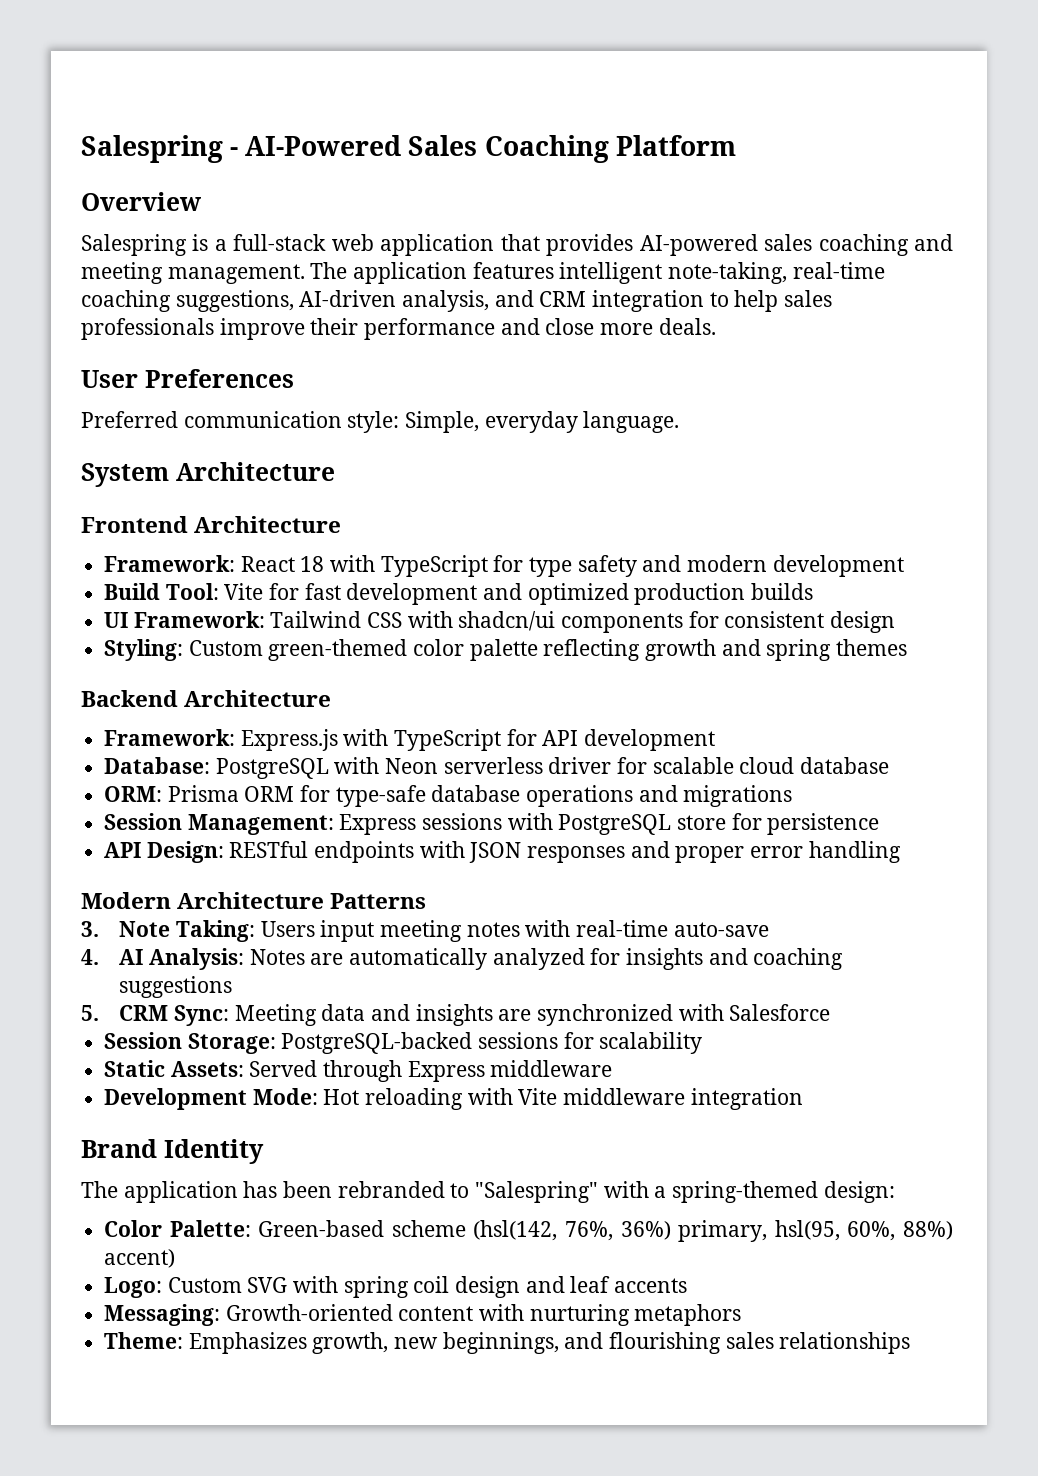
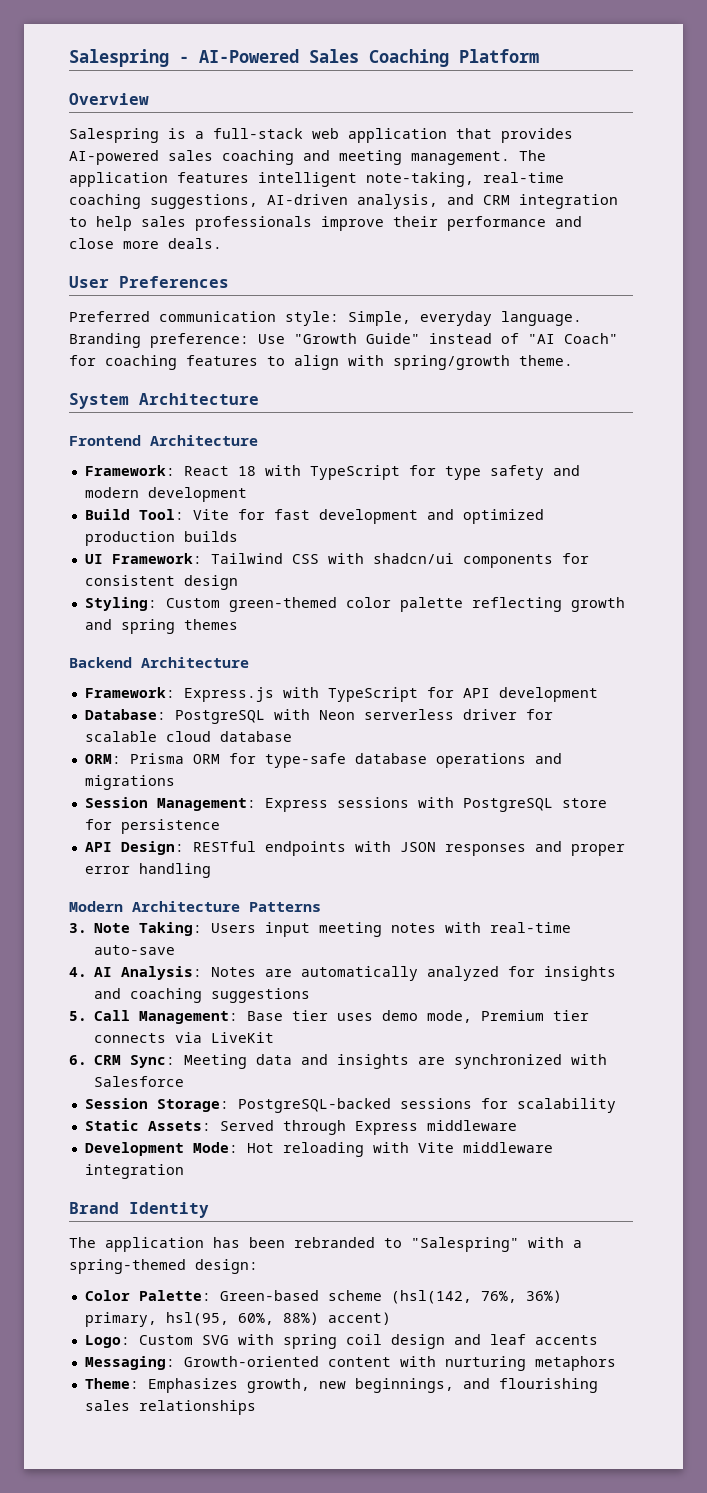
+ Branding preference: Use "Growth Guide" instead of "AI Coach" for coaching features to align with spring/growth theme.
- 5. CRM Sync: Meeting data and insights are synchronized with Salesforce
+ 5. Call Management: Base tier uses demo mode, Premium tier connects via LiveKit
+ 6. CRM Sync: Meeting data and insights are synchronized with Salesforce

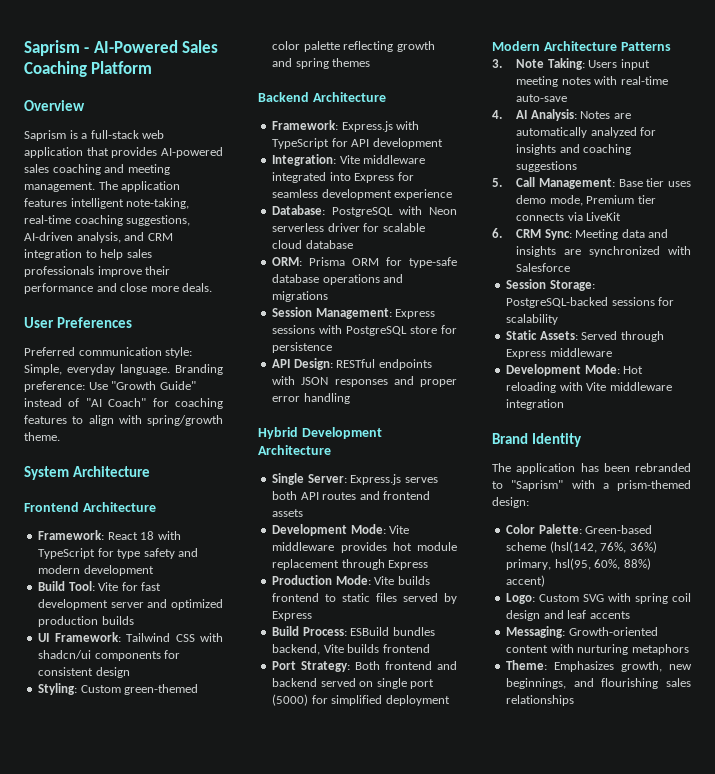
- Salespring - AI-Powered Sales Coaching Platform
+ Saprism - AI-Powered Sales Coaching Platform
- Salespring is a full-stack web application that provides AI-powered sales coaching and meeting management.
+ Saprism is a full-stack web application that provides AI-powered sales coaching and meeting management.
- Build Tool: Vite for fast development and optimized production builds
+ Build Tool: Vite for fast development server and optimized production builds
+ Integration: Vite middleware integrated into Express for seamless development experience
+ Hybrid Development Architecture
+ Single Server: Express.js serves both API routes and frontend assets
+ Development Mode: Vite middleware provides hot module replacement through Express
+ Production Mode: Vite builds frontend to static files served by Express
+ Build Process: ESBuild bundles backend, Vite builds frontend
+ Port Strategy: Both frontend and backend served on single port (5000) for simplified deployment
- The application has been rebranded to "Salespring" with a spring-themed design:
+ The application has been rebranded to "Saprism" with a prism-themed design:

